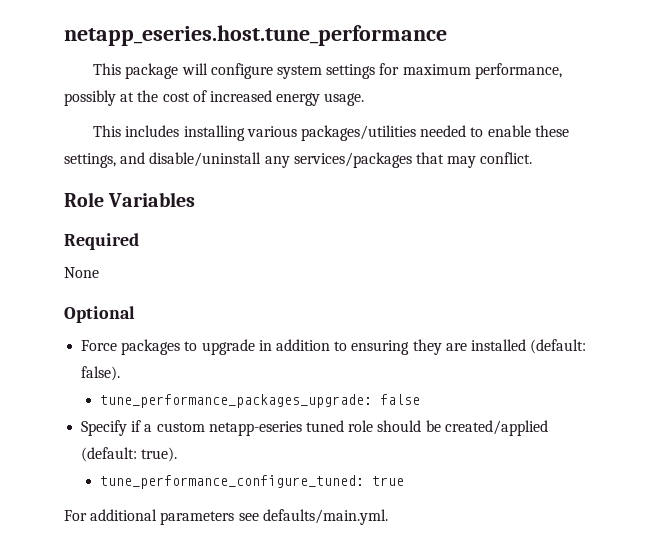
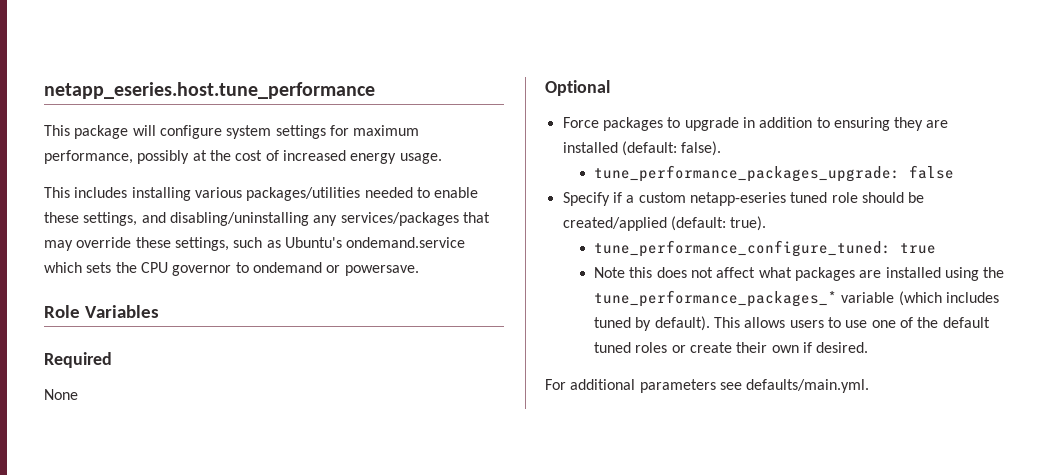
- This includes installing various packages/utilities needed to enable these settings, and disable/uninstall any services/packages that may conflict.
+ This includes installing various packages/utilities needed to enable these settings, and disabling/uninstalling any services/packages that may override these settings, such as Ubuntu's ondemand.service which sets the CPU governor to ondemand or powersave.
+ Note this does not affect what packages are installed using the tune_performance_packages_* variable (which includes tuned by default). This allows users to use one of the default tuned roles or create their own if desired.

